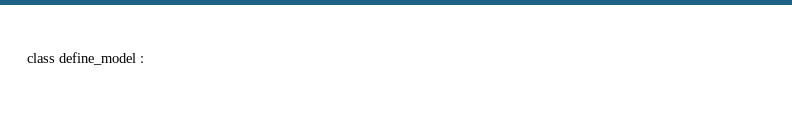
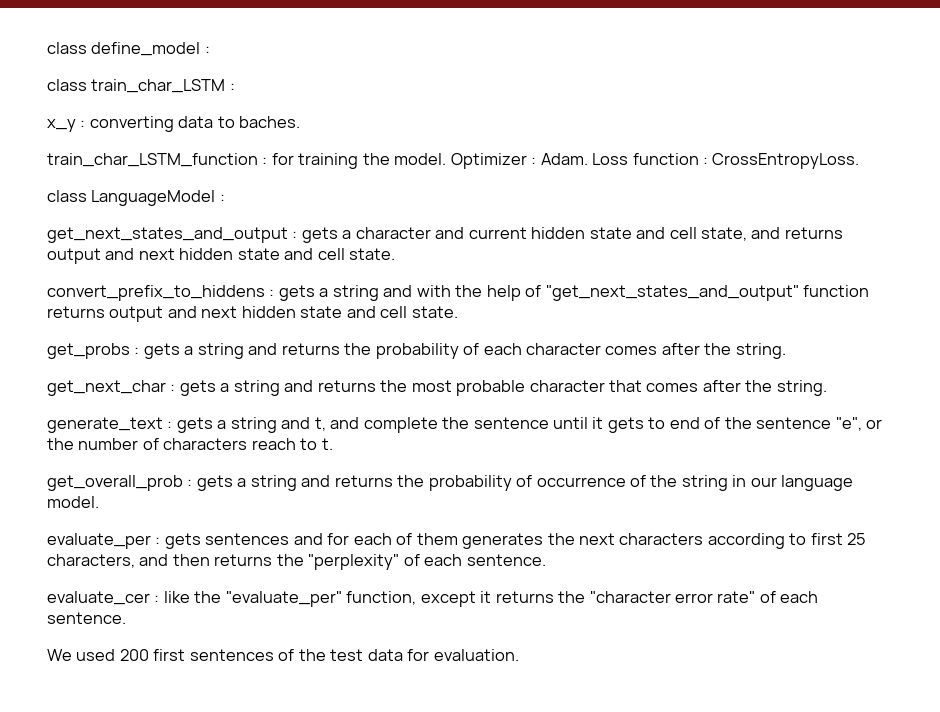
+ class train_char_LSTM :
+ x_y : converting data to baches.
+ train_char_LSTM_function : for training the model. Optimizer : Adam. Loss function : CrossEntropyLoss.
+ class LanguageModel :
+ get_next_states_and_output : gets a character and current hidden state and cell state, and returns output and next hidden state and cell state.
+ convert_prefix_to_hiddens : gets a string and with the help of "get_next_states_and_output" function returns output and next hidden state and cell state.
+ get_probs : gets a string and returns the probability of each character comes after the string.
+ get_next_char : gets a string and returns the most probable character that comes after the string.
+ generate_text : gets a string and t, and complete the sentence until it gets to end of the sentence "e", or the number of characters reach to t.
+ get_overall_prob : gets a string and returns the probability of occurrence of the string in our language model.
+ evaluate_per : gets sentences and for each of them generates the next characters according to first 25 characters, and then returns the "perplexity" of each sentence.
+ evaluate_cer : like the "evaluate_per" function, except it returns the "character error rate" of each sentence.
+ We used 200 first sentences of the test data for evaluation.

